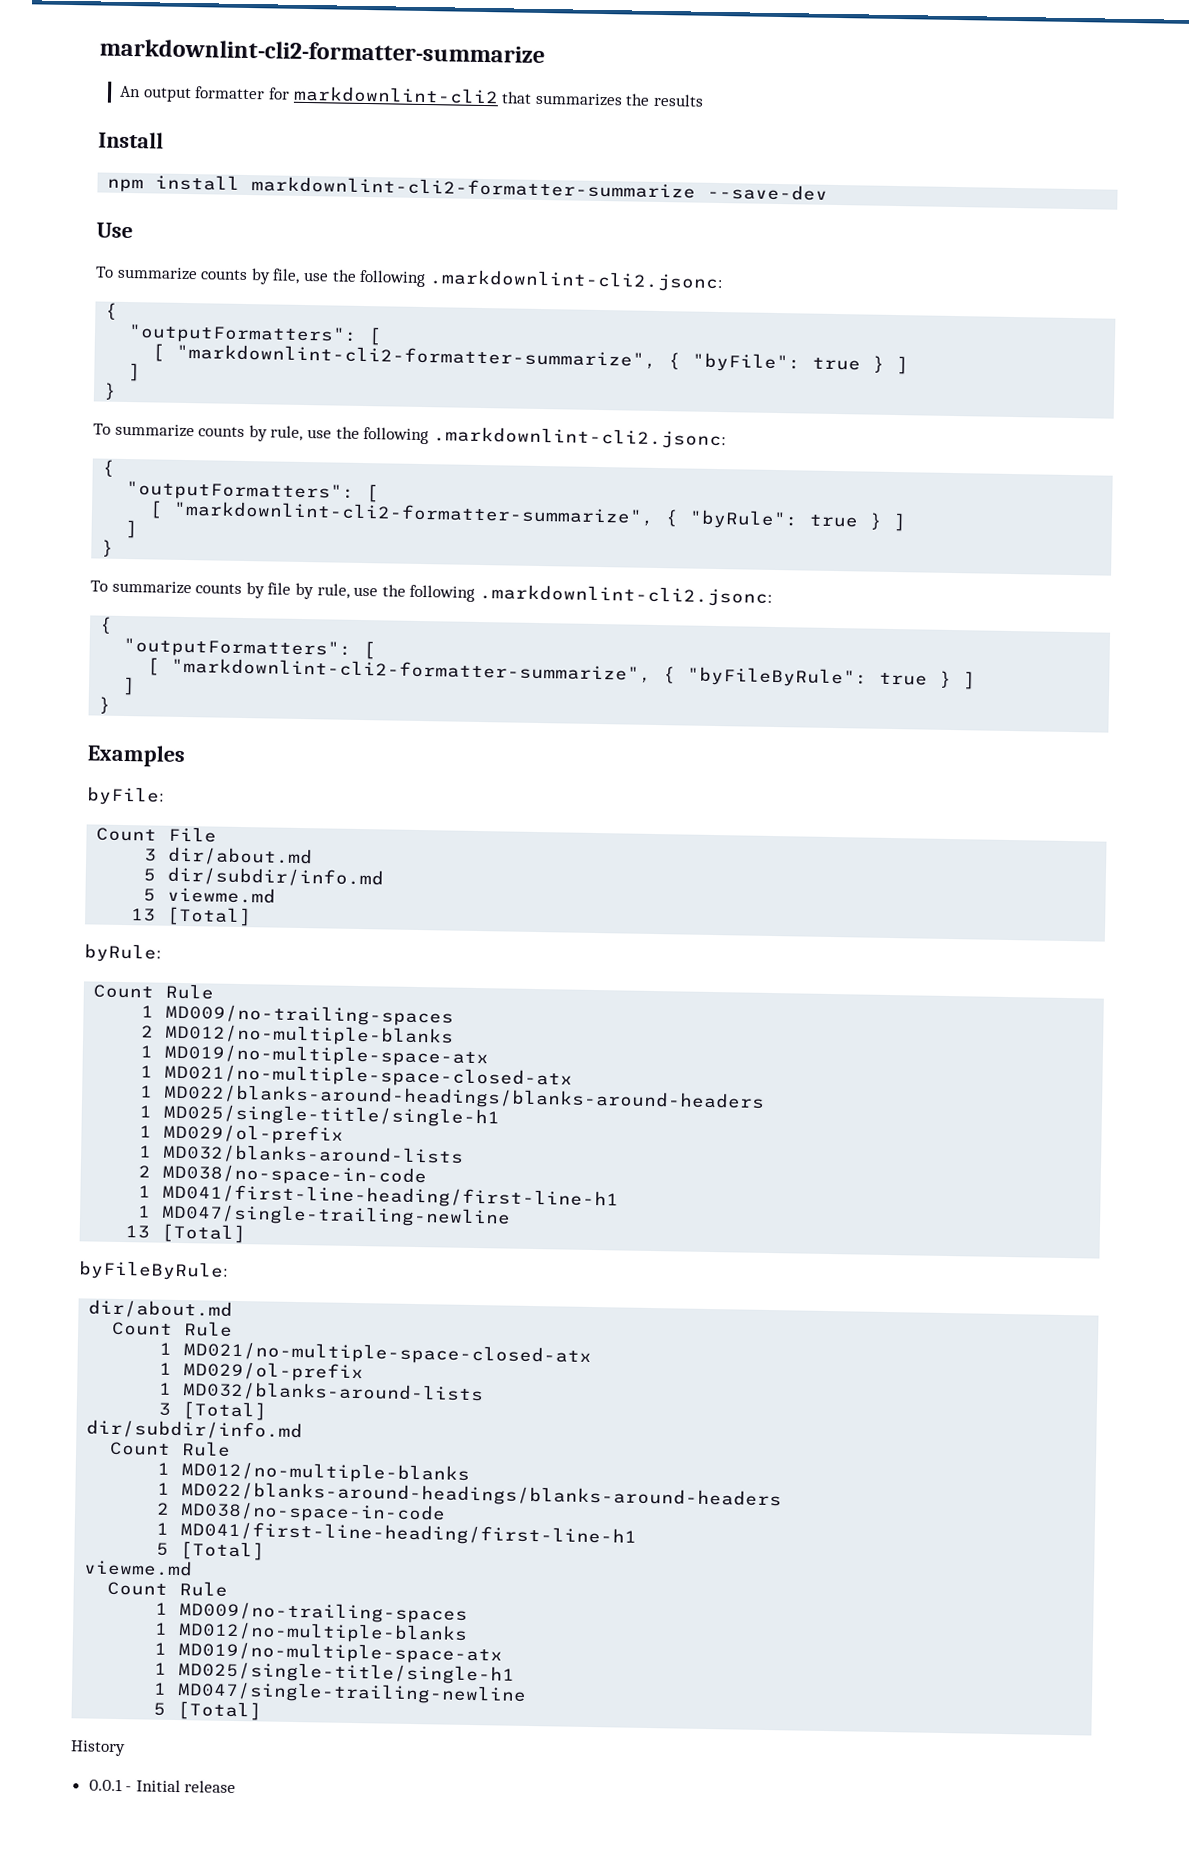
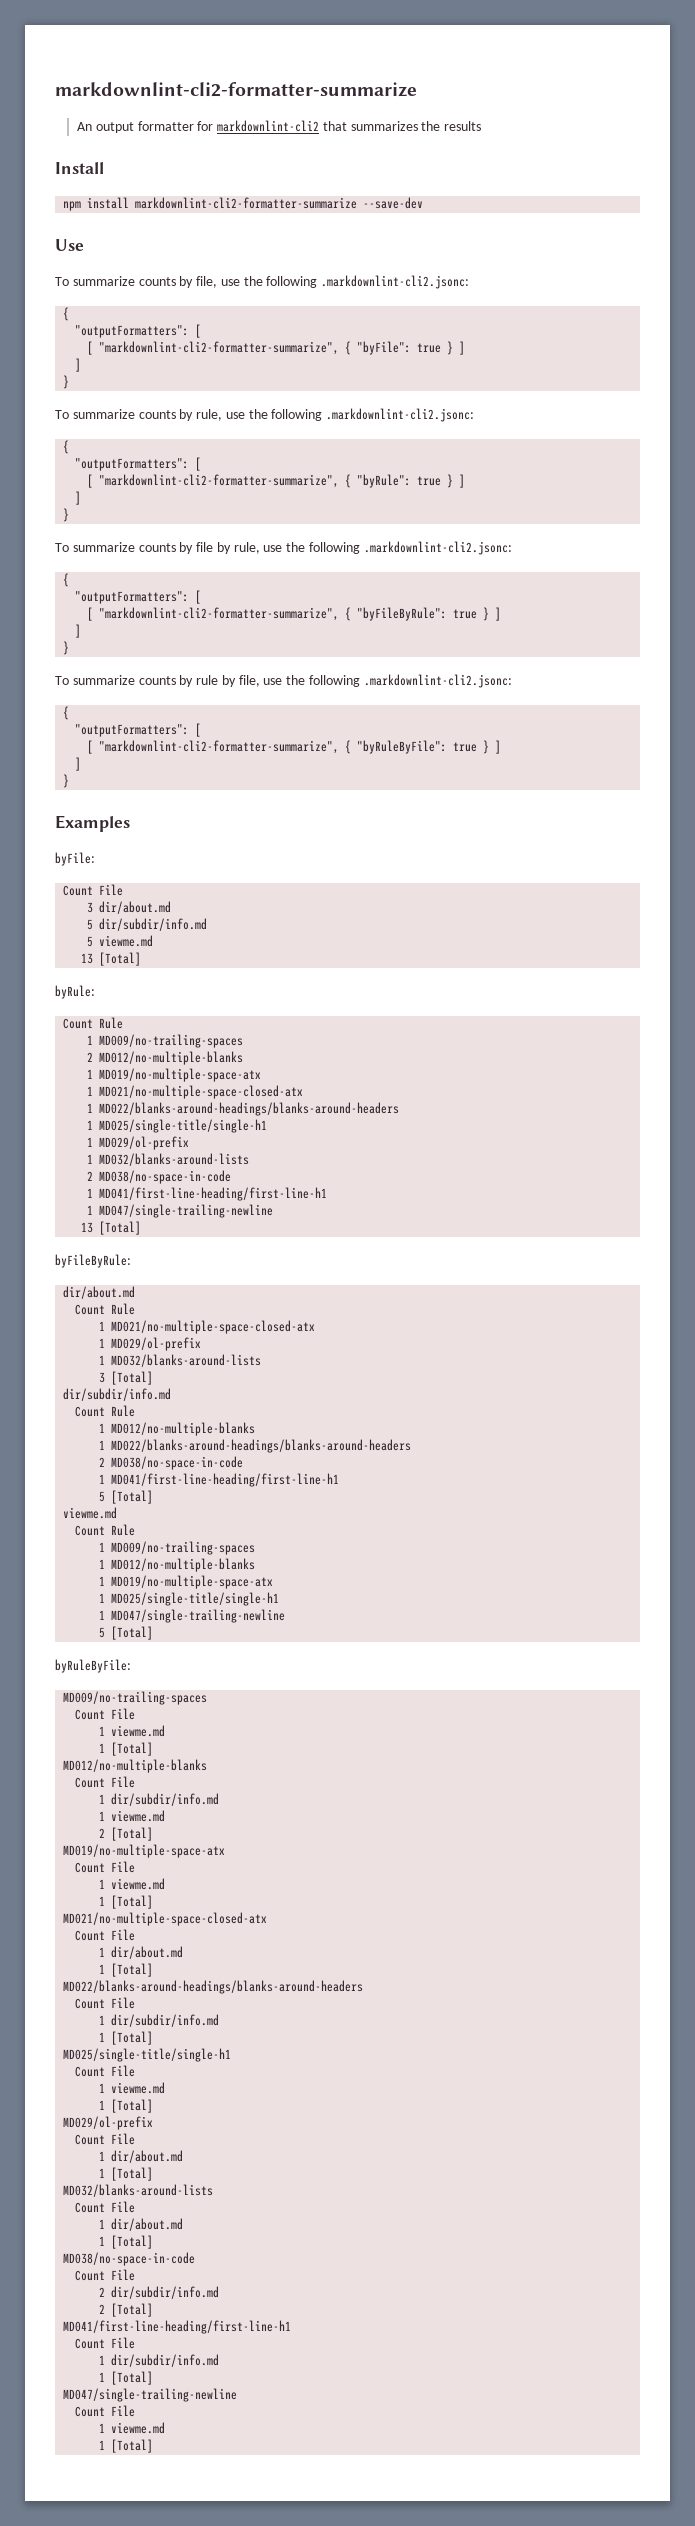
+ To summarize counts by rule by file, use the following .markdownlint-cli2.jsonc:
+ {
+ "outputFormatters": [
+ [ "markdownlint-cli2-formatter-summarize", { "byRuleByFile": true } ]
+ ]
+ }
- History
- 0.0.1 - Initial release
+ byRuleByFile:
+ MD009/no-trailing-spaces
+ Count File
+ 1 viewme.md
+ 1 [Total]
+ MD012/no-multiple-blanks
+ Count File
+ 1 dir/subdir/info.md
+ 1 viewme.md
+ 2 [Total]
+ MD019/no-multiple-space-atx
+ Count File
+ 1 viewme.md
+ 1 [Total]
+ MD021/no-multiple-space-closed-atx
+ Count File
+ 1 dir/about.md
+ 1 [Total]
+ MD022/blanks-around-headings/blanks-around-headers
+ Count File
+ 1 dir/subdir/info.md
+ 1 [Total]
+ MD025/single-title/single-h1
+ Count File
+ 1 viewme.md
+ 1 [Total]
+ MD029/ol-prefix
+ Count File
+ 1 dir/about.md
+ 1 [Total]
+ MD032/blanks-around-lists
+ Count File
+ 1 dir/about.md
+ 1 [Total]
+ MD038/no-space-in-code
+ Count File
+ 2 dir/subdir/info.md
+ 2 [Total]
+ MD041/first-line-heading/first-line-h1
+ Count File
+ 1 dir/subdir/info.md
+ 1 [Total]
+ MD047/single-trailing-newline
+ Count File
+ 1 viewme.md
+ 1 [Total]

